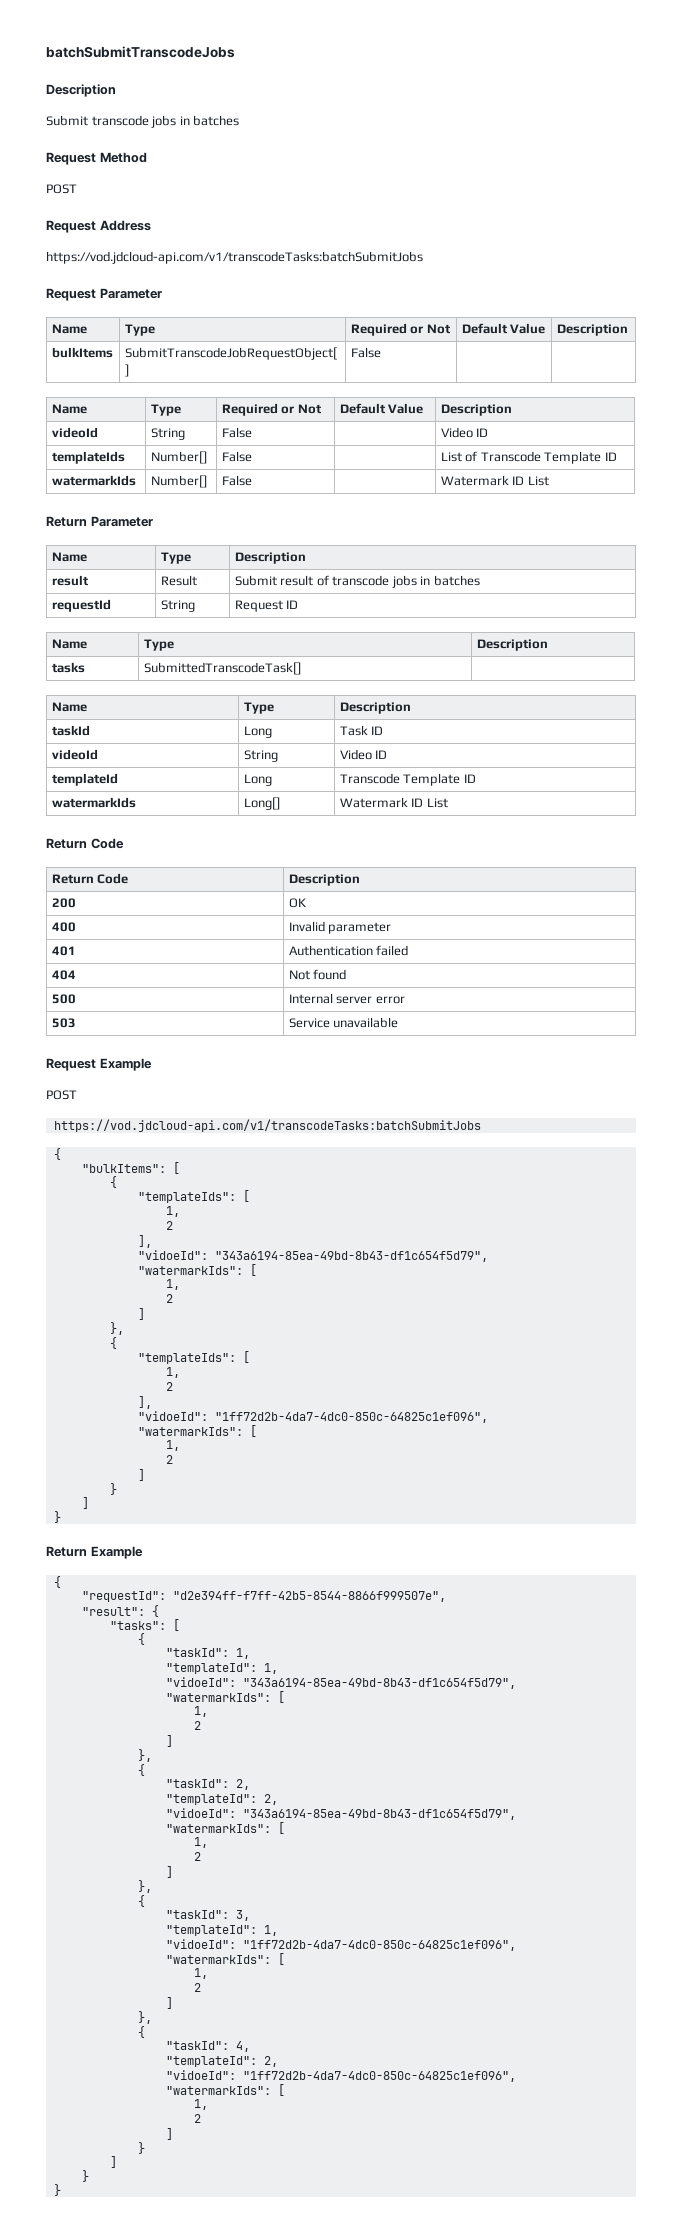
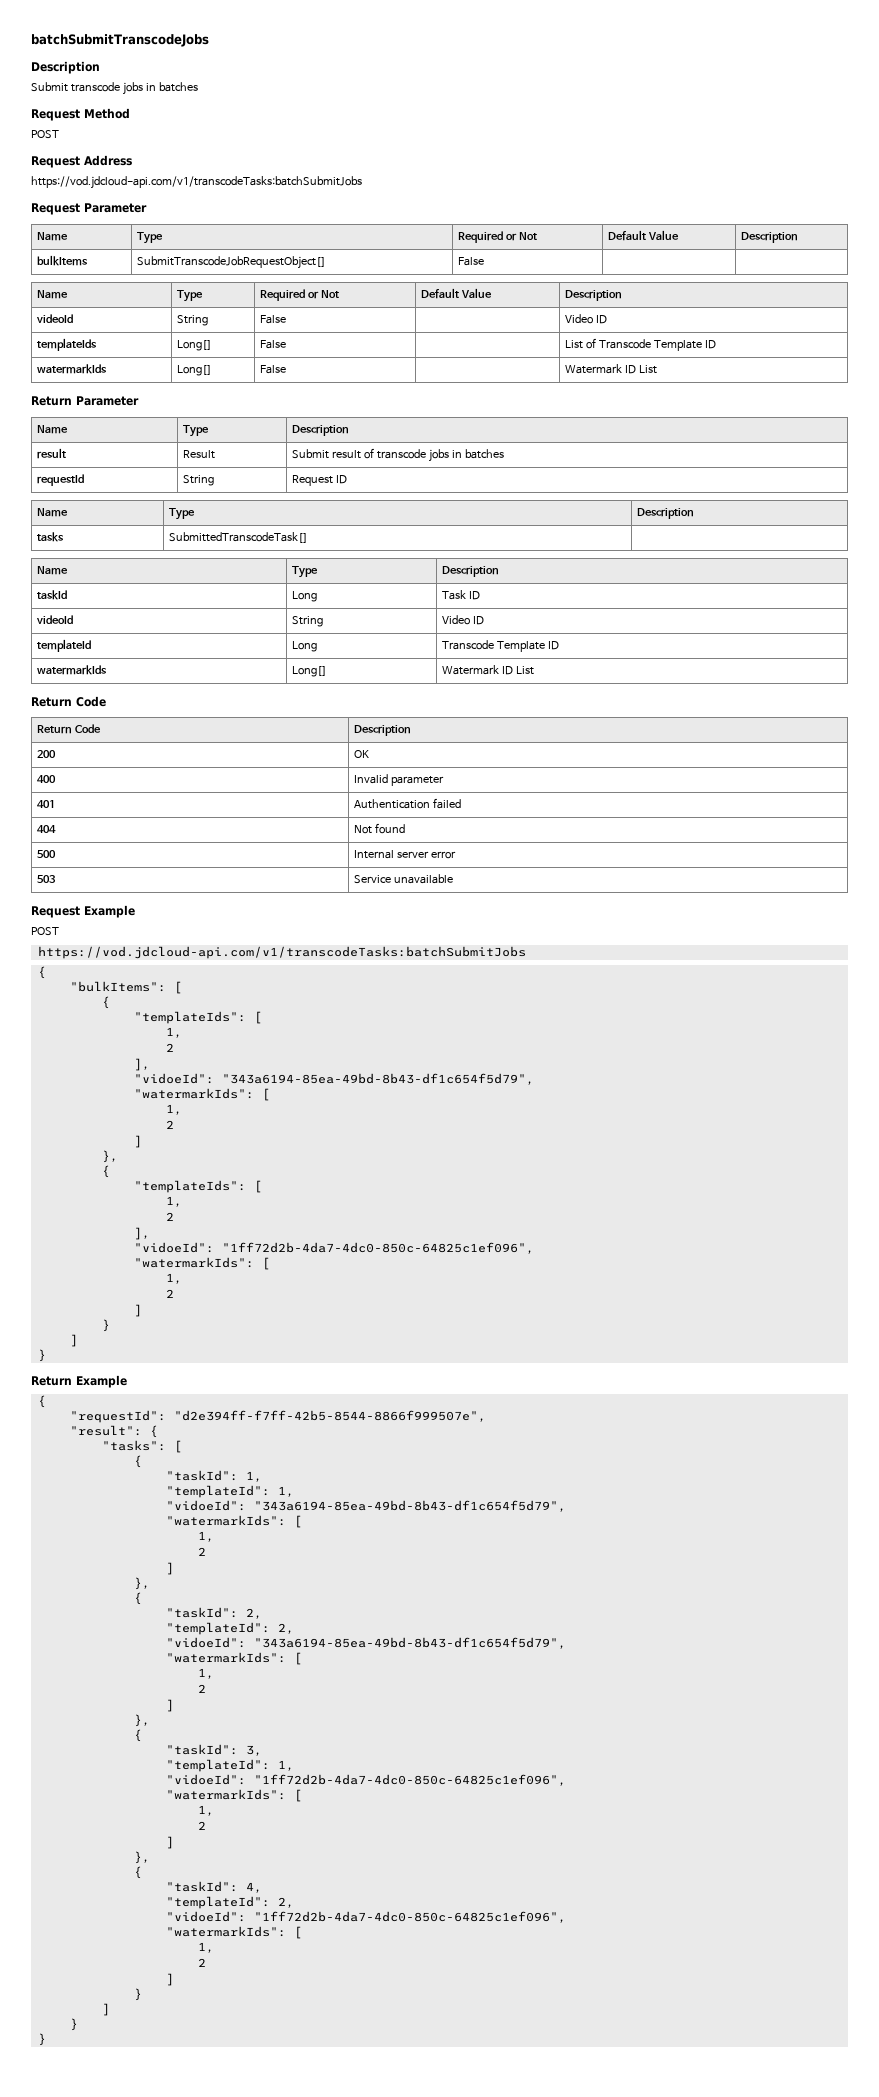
- templateIds | Number[] | False | | List of Transcode Template ID
+ templateIds | Long[] | False | | List of Transcode Template ID
- watermarkIds | Number[] | False | | Watermark ID List
+ watermarkIds | Long[] | False | | Watermark ID List

